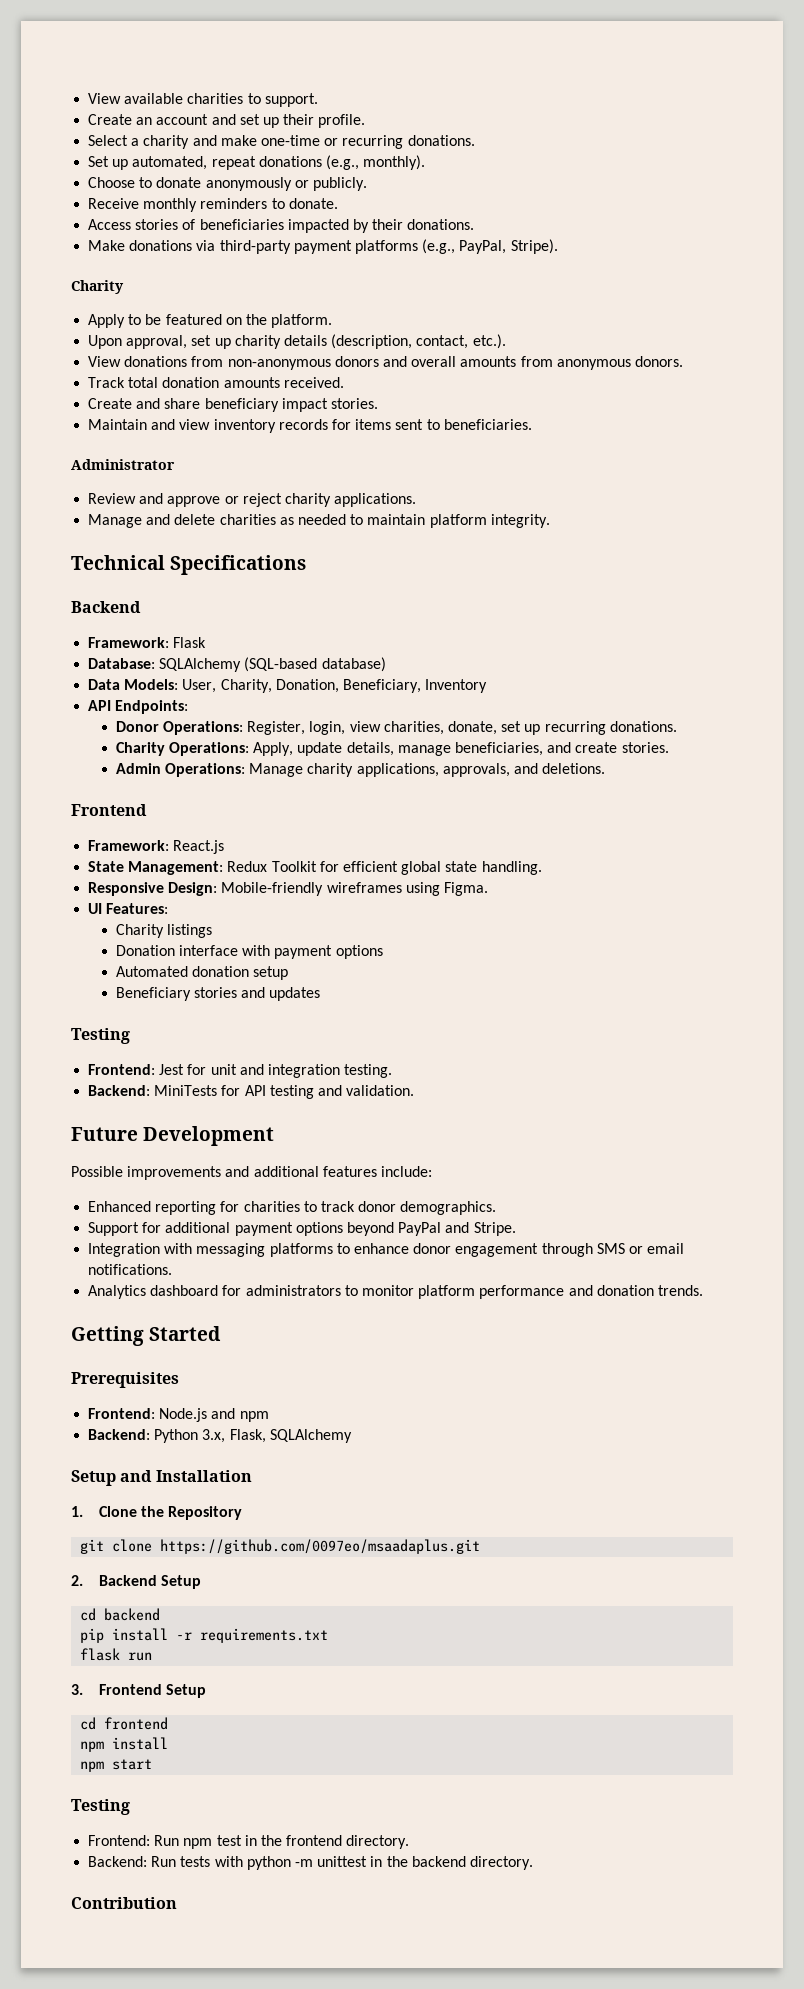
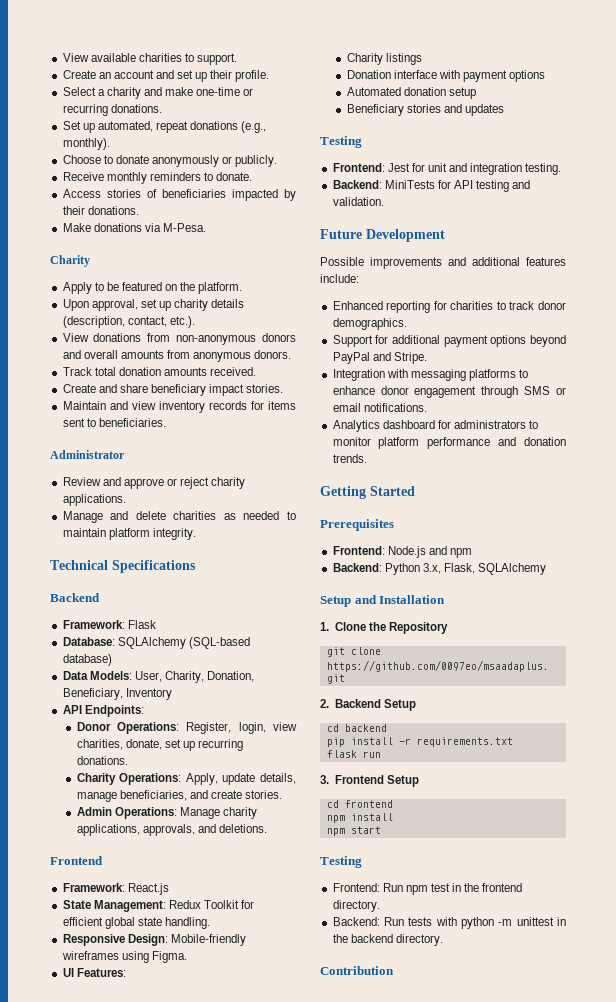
- Make donations via third-party payment platforms (e.g., PayPal, Stripe).
+ Make donations via M-Pesa.

